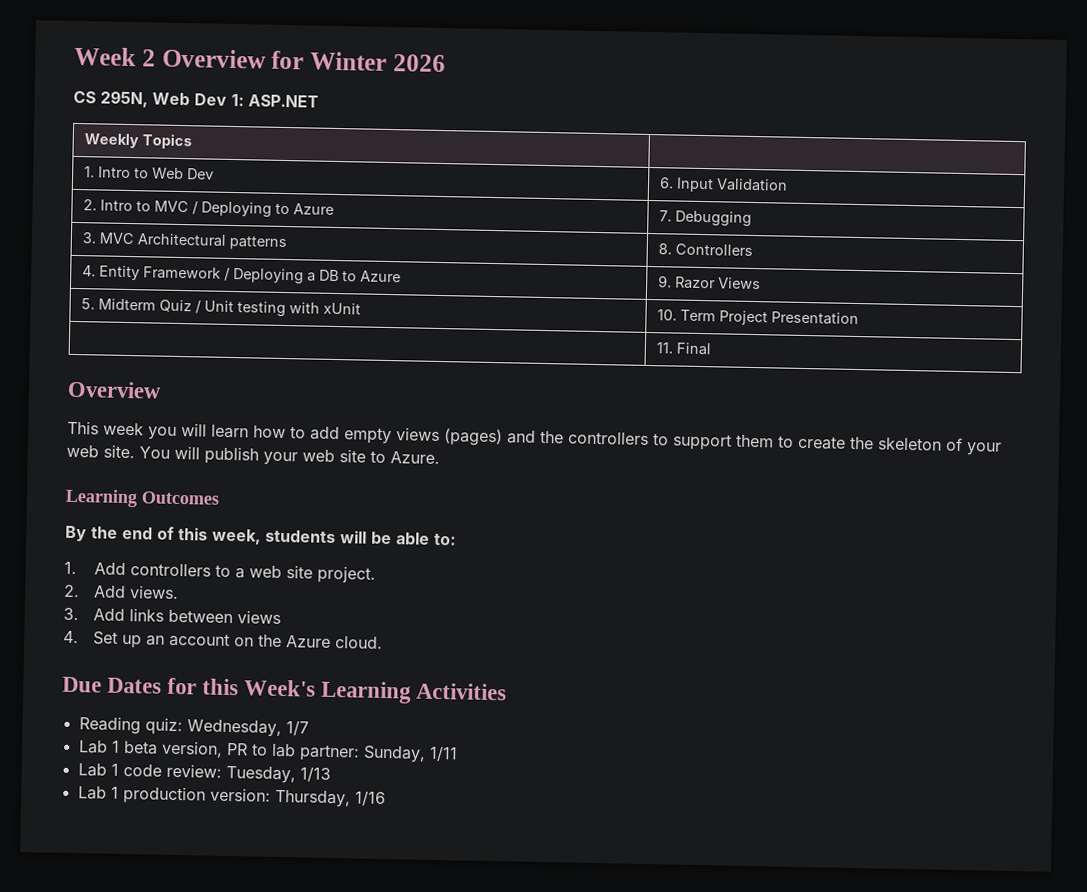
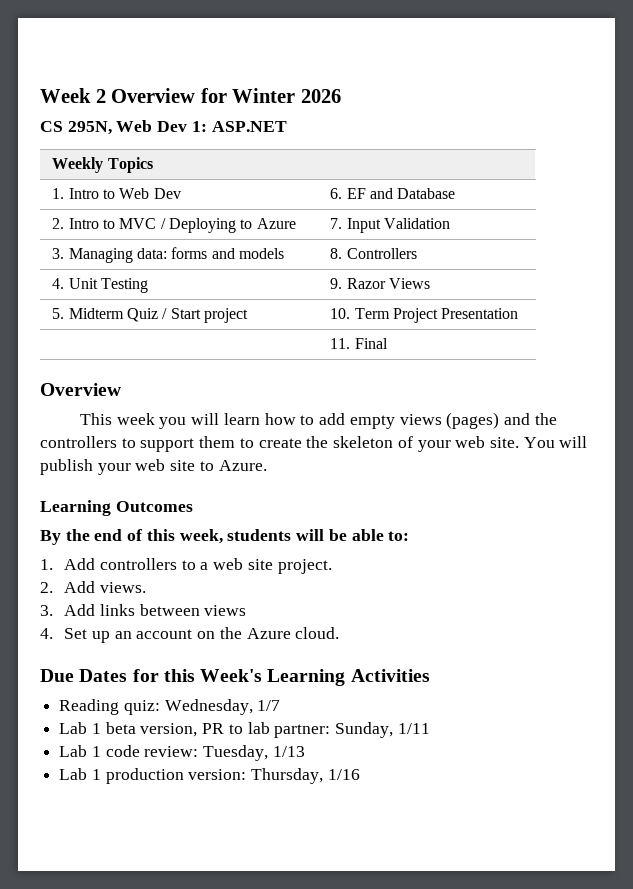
- 1. Intro to Web Dev | 6. Input Validation
+ 1. Intro to Web Dev | 6. EF and Database
- 2. Intro to MVC / Deploying to Azure | 7. Debugging
- 3. MVC Architectural patterns | 8. Controllers
- 4. Entity Framework / Deploying a DB to Azure | 9. Razor Views
+ 2. Intro to MVC / Deploying to Azure | 7. Input Validation
+ 3. Managing data: forms and models | 8. Controllers
+ 4. Unit Testing | 9. Razor Views
- 5. Midterm Quiz / Unit testing with xUnit | 10. Term Project Presentation
+ 5. Midterm Quiz / Start project | 10. Term Project Presentation

